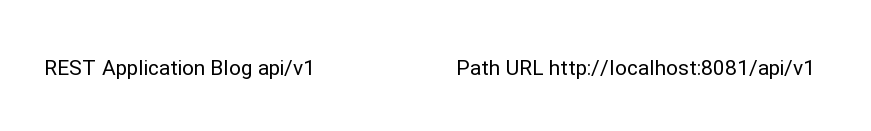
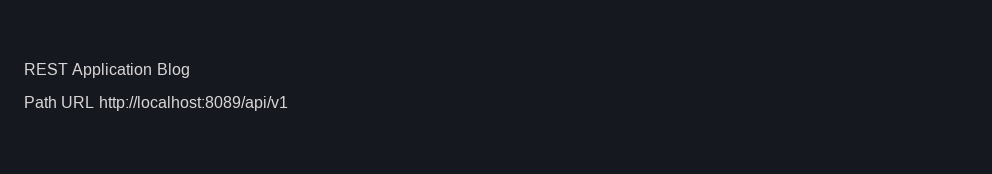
- REST Application Blog api/v1
+ REST Application Blog
- Path URL http://localhost:8081/api/v1
+ Path URL http://localhost:8089/api/v1

